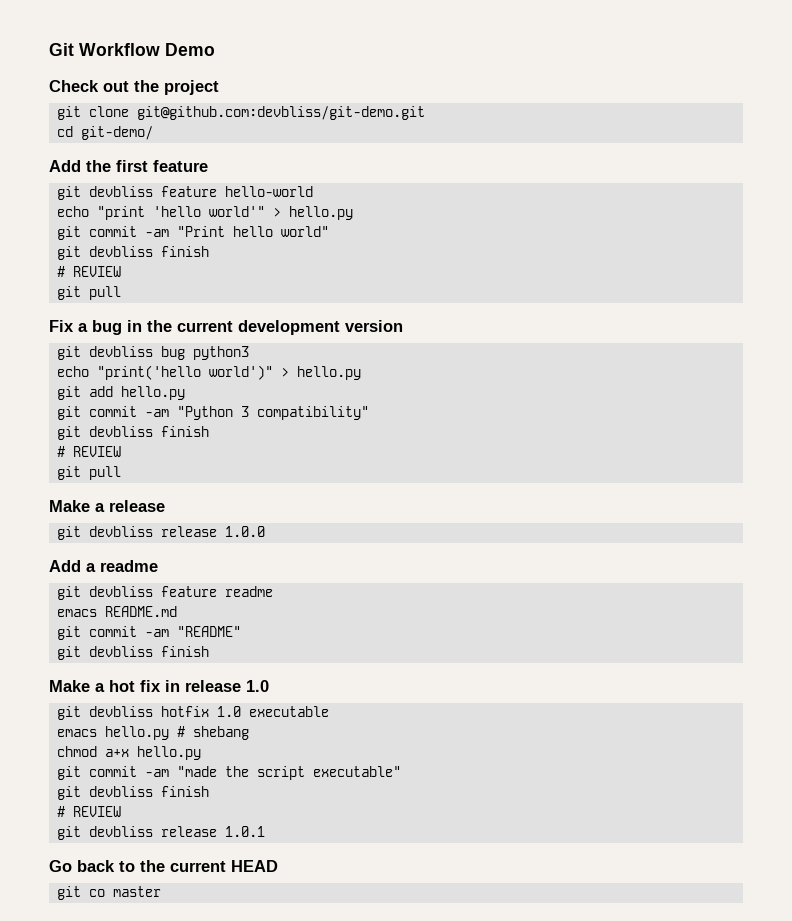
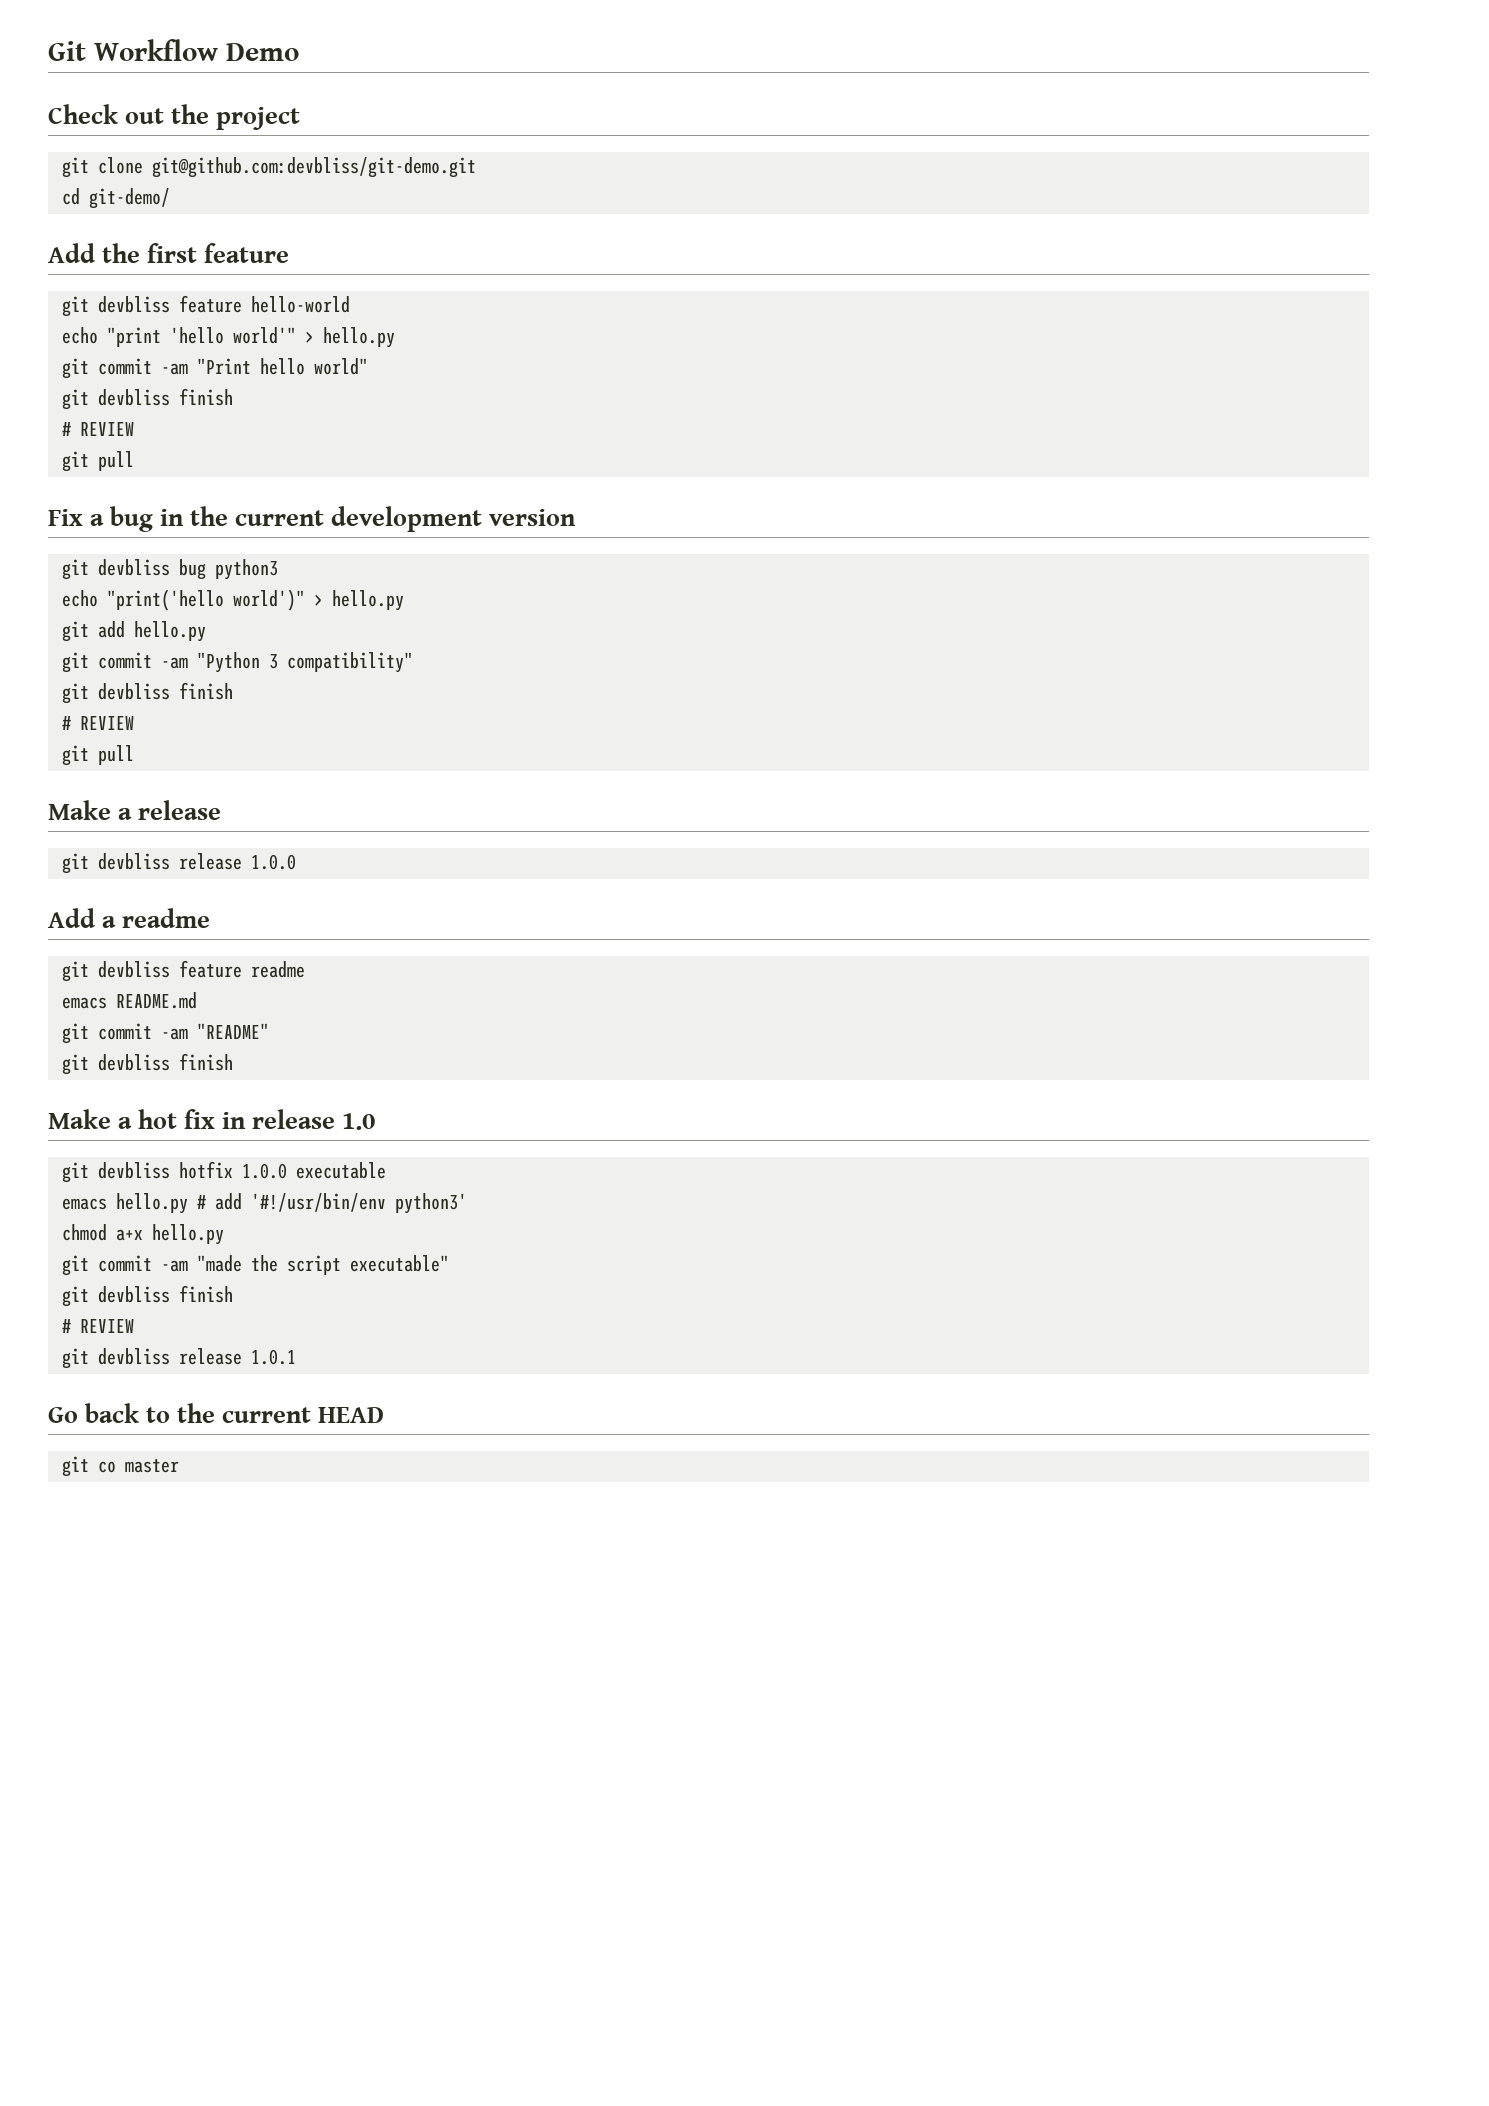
- git devbliss hotfix 1.0 executable
+ git devbliss hotfix 1.0.0 executable
- emacs hello.py # shebang
+ emacs hello.py # add '#!/usr/bin/env python3'

